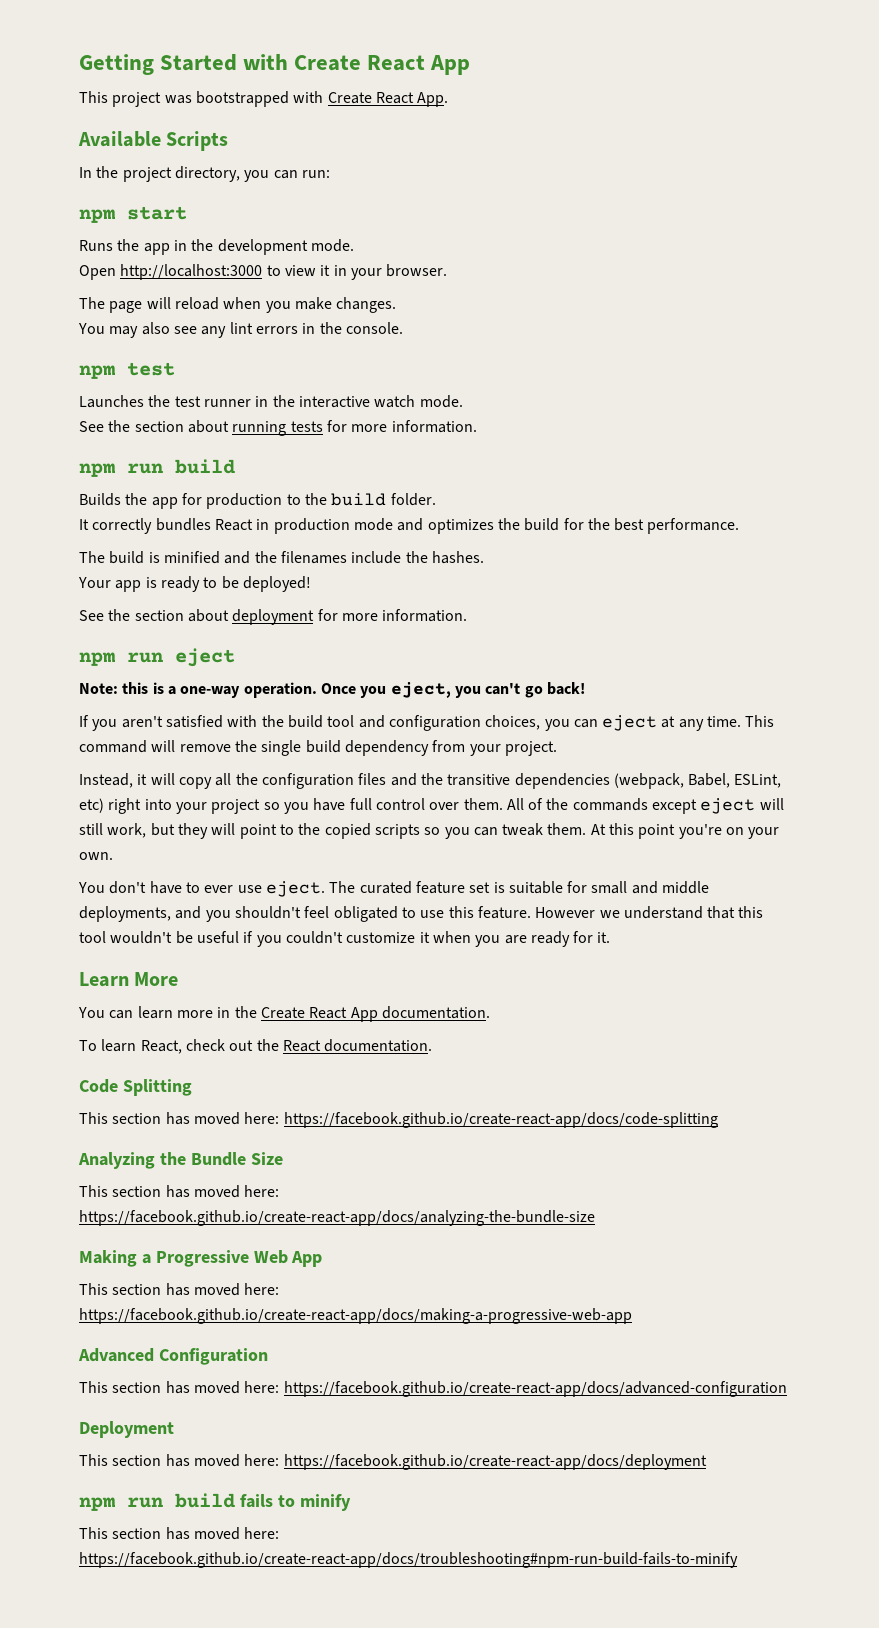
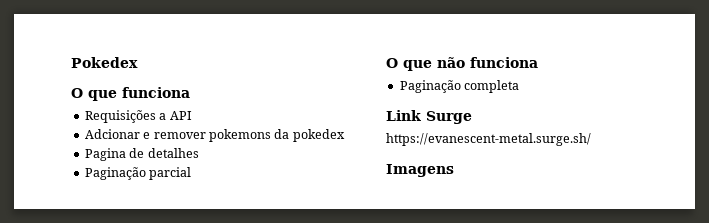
- Getting Started with Create React App
- This project was bootstrapped with Create React App.
- Available Scripts
- In the project directory, you can run:
- npm start
- Runs the app in the development mode.
- Open http://localhost:3000 to view it in your browser.
- The page will reload when you make changes.
- You may also see any lint errors in the console.
- npm test
- Launches the test runner in the interactive watch mode.
- See the section about running tests for more information.
- npm run build
- Builds the app for production to the build folder.
- It correctly bundles React in production mode and optimizes the build for the best performance.
- The build is minified and the filenames include the hashes.
- Your app is ready to be deployed!
- See the section about deployment for more information.
- npm run eject
- Note: this is a one-way operation. Once you eject, you can't go back!
- If you aren't satisfied with the build tool and configuration choices, you can eject at any time. This command will remove the single build dependency from your project.
- Instead, it will copy all the configuration files and the transitive dependencies (webpack, Babel, ESLint, etc) right into your project so you have full control over them. All of the commands except eject will still work, but they will point to the copied scripts so you can tweak them. At this point you're on your own.
- You don't have to ever use eject. The curated feature set is suitable for small and middle deployments, and you shouldn't feel obligated to use this feature. However we understand that this tool wouldn't be useful if you couldn't customize it when you are ready for it.
- Learn More
- You can learn more in the Create React App documentation.
- To learn React, check out the React documentation.
- Code Splitting
- This section has moved here: https://facebook.github.io/create-react-app/docs/code-splitting
- Analyzing the Bundle Size
- This section has moved here: https://facebook.github.io/create-react-app/docs/analyzing-the-bundle-size
- Making a Progressive Web App
- This section has moved here: https://facebook.github.io/create-react-app/docs/making-a-progressive-web-app
- Advanced Configuration
- This section has moved here: https://facebook.github.io/create-react-app/docs/advanced-configuration
- Deployment
- This section has moved here: https://facebook.github.io/create-react-app/docs/deployment
- npm run build fails to minify
- This section has moved here: https://facebook.github.io/create-react-app/docs/troubleshooting#npm-run-build-fails-to-minify
+ Pokedex
+ O que funciona
+ Requisições a API
+ Adcionar e remover pokemons da pokedex
+ Pagina de detalhes
+ Paginação parcial
+ O que não funciona
+ Paginação completa
+ Link Surge
+ https://evanescent-metal.surge.sh/
+ Imagens

